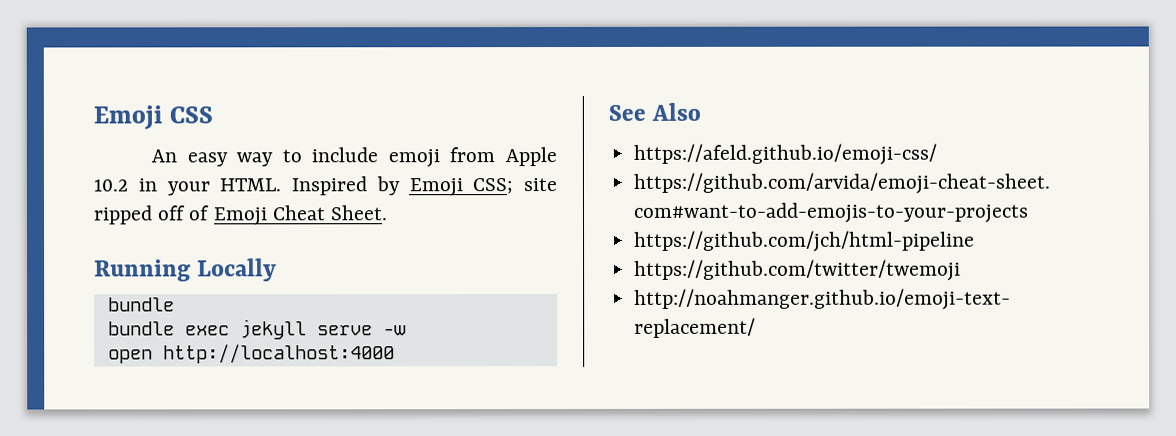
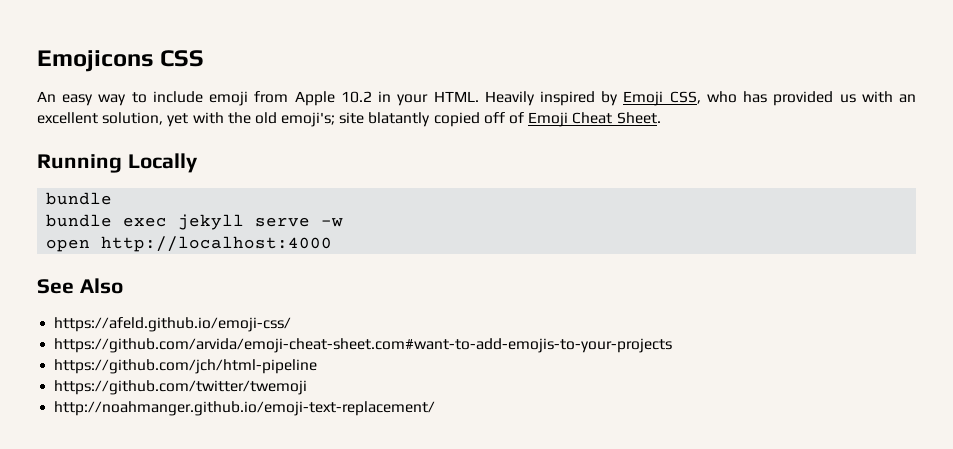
- Emoji CSS
+ Emojicons CSS
- Inspired by Emoji CSS; site ripped off of Emoji Cheat Sheet.
+ Heavily inspired by Emoji CSS, who has provided us with an excellent solution, yet with the old emoji's; site blatantly copied off of Emoji Cheat Sheet.

